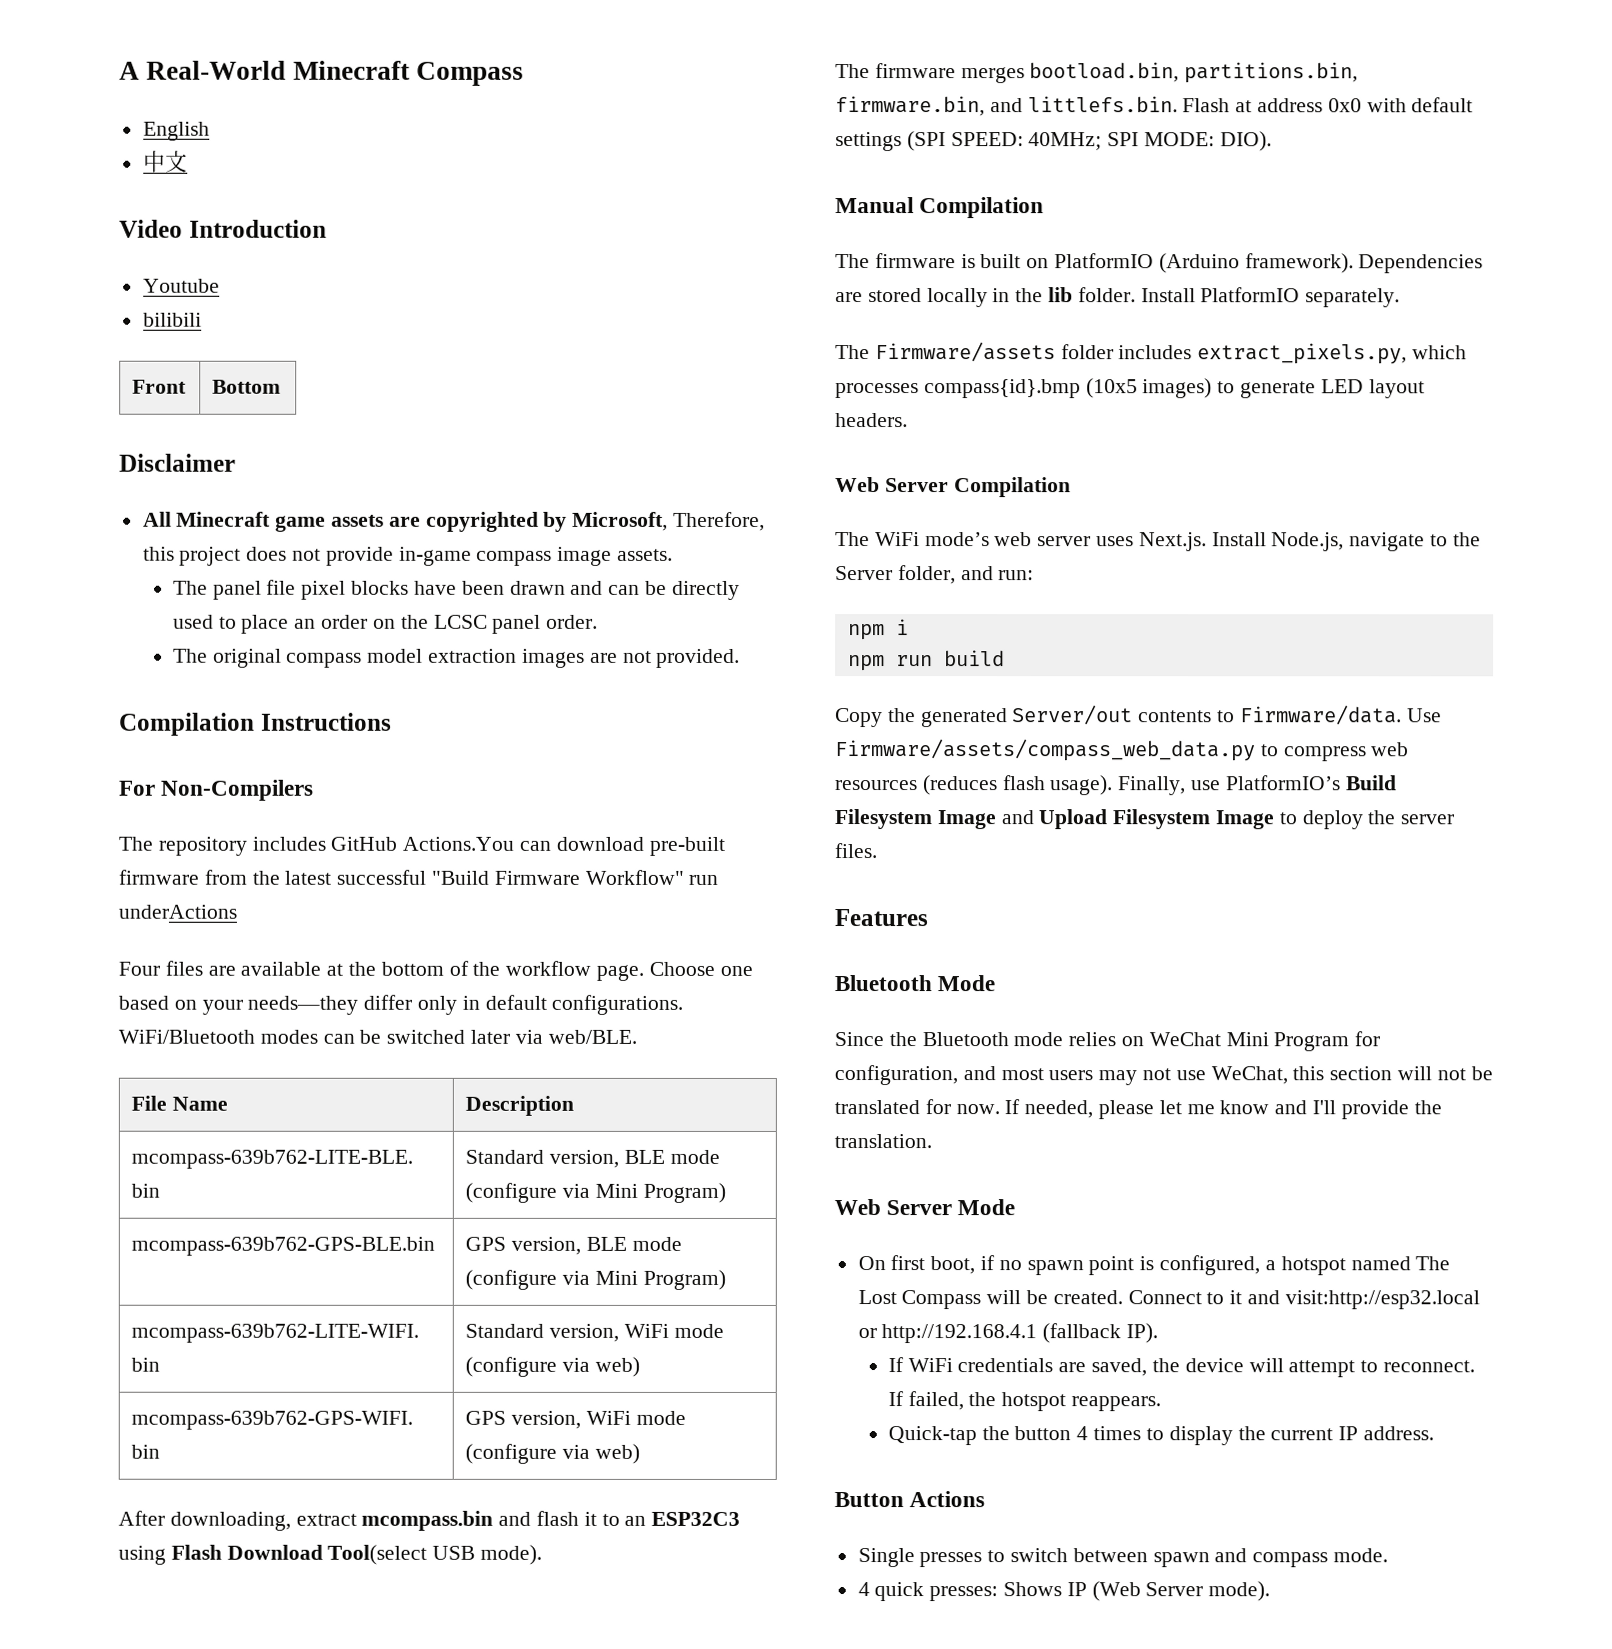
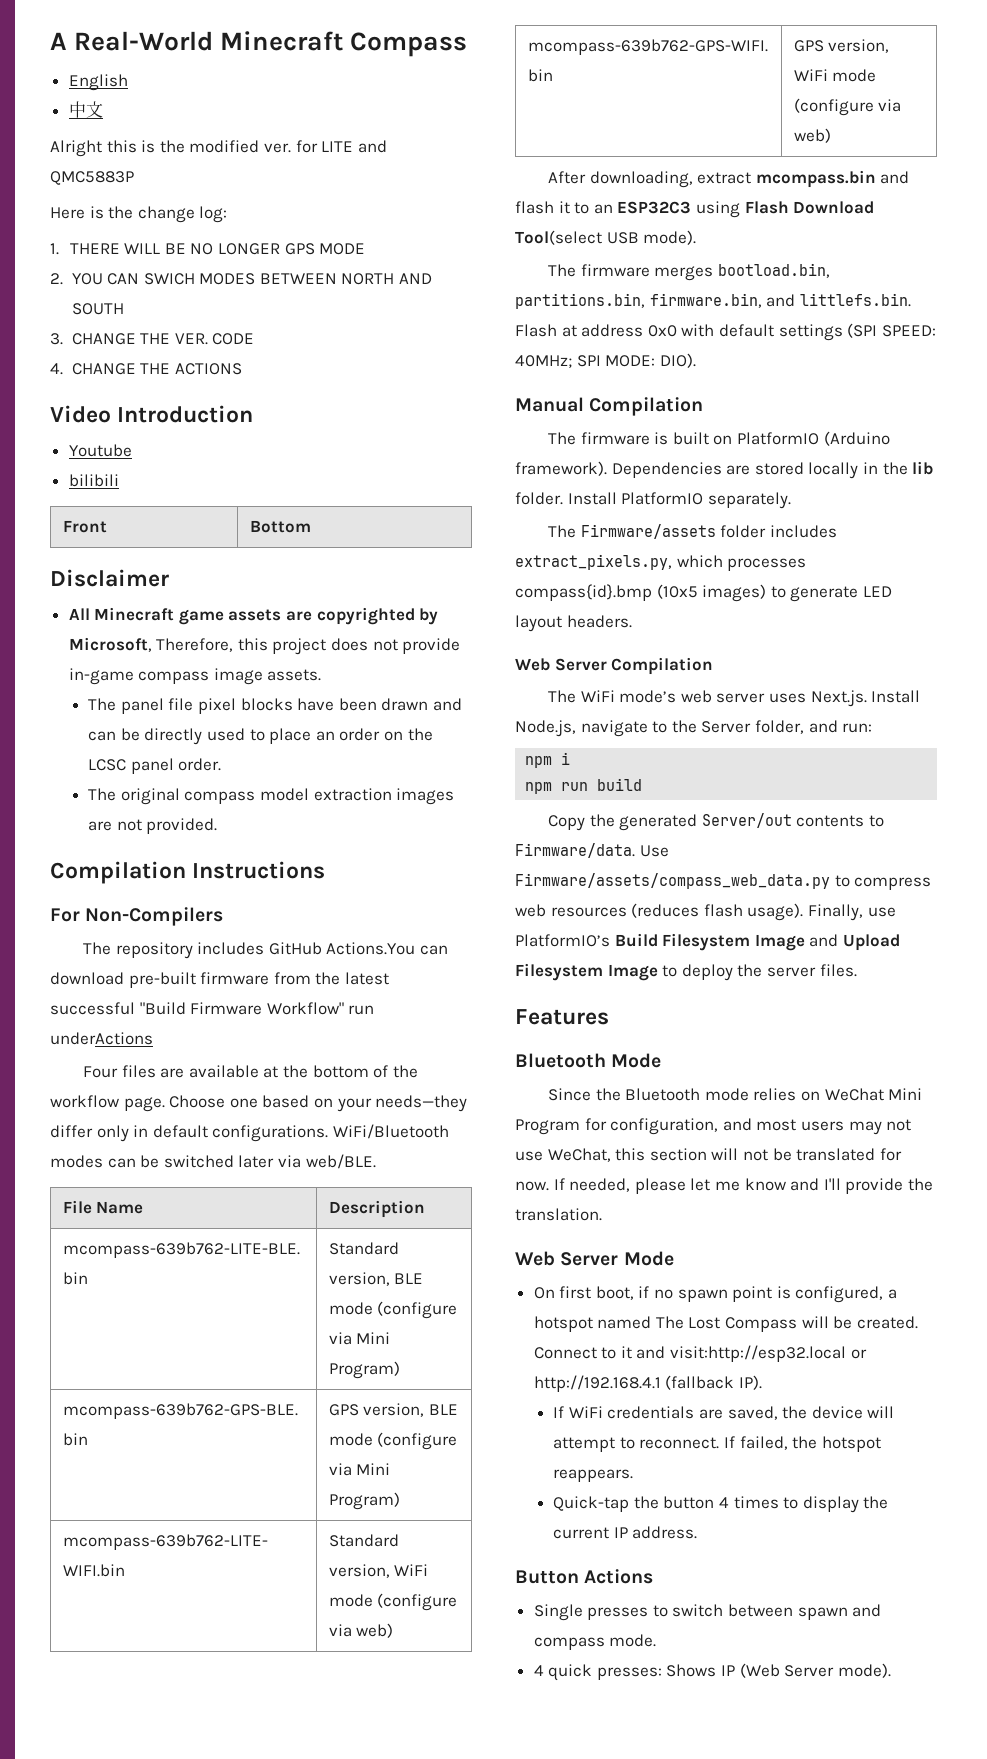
+ Alright this is the modified ver. for LITE and QMC5883P
+ Here is the change log:
+ 1. THERE WILL BE NO LONGER GPS MODE
+ 2. YOU CAN SWICH MODES BETWEEN NORTH AND SOUTH
+ 3. CHANGE THE VER. CODE
+ 4. CHANGE THE ACTIONS

